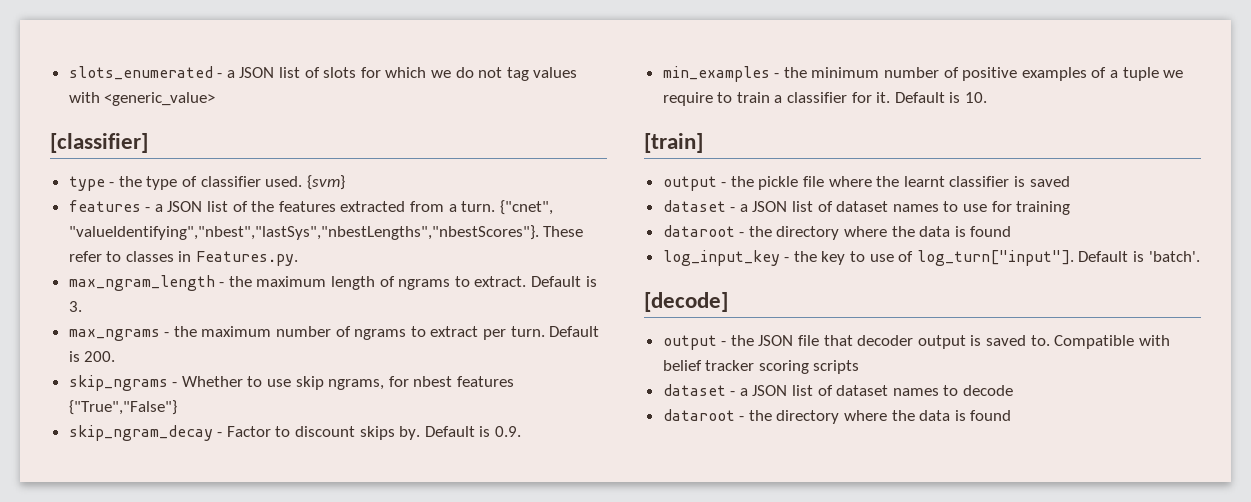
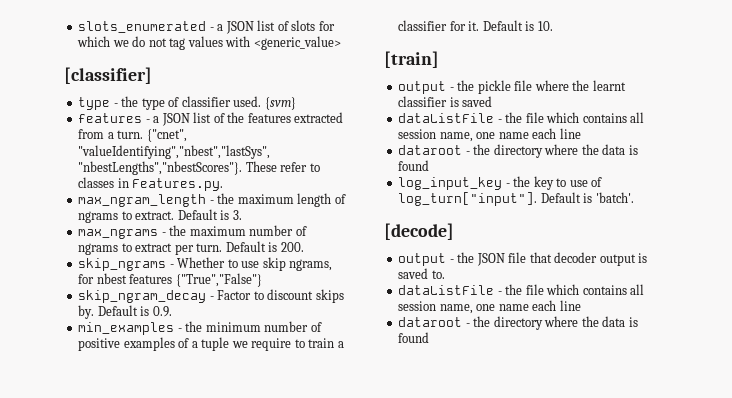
  output - the pickle file where the learnt classifier is saved
- dataset - a JSON list of dataset names to use for training
+ dataListFile - the file which contains all session name, one name each line
- output - the JSON file that decoder output is saved to. Compatible with belief tracker scoring scripts
- dataset - a JSON list of dataset names to decode
+ output - the JSON file that decoder output is saved to.
+ dataListFile - the file which contains all session name, one name each line

